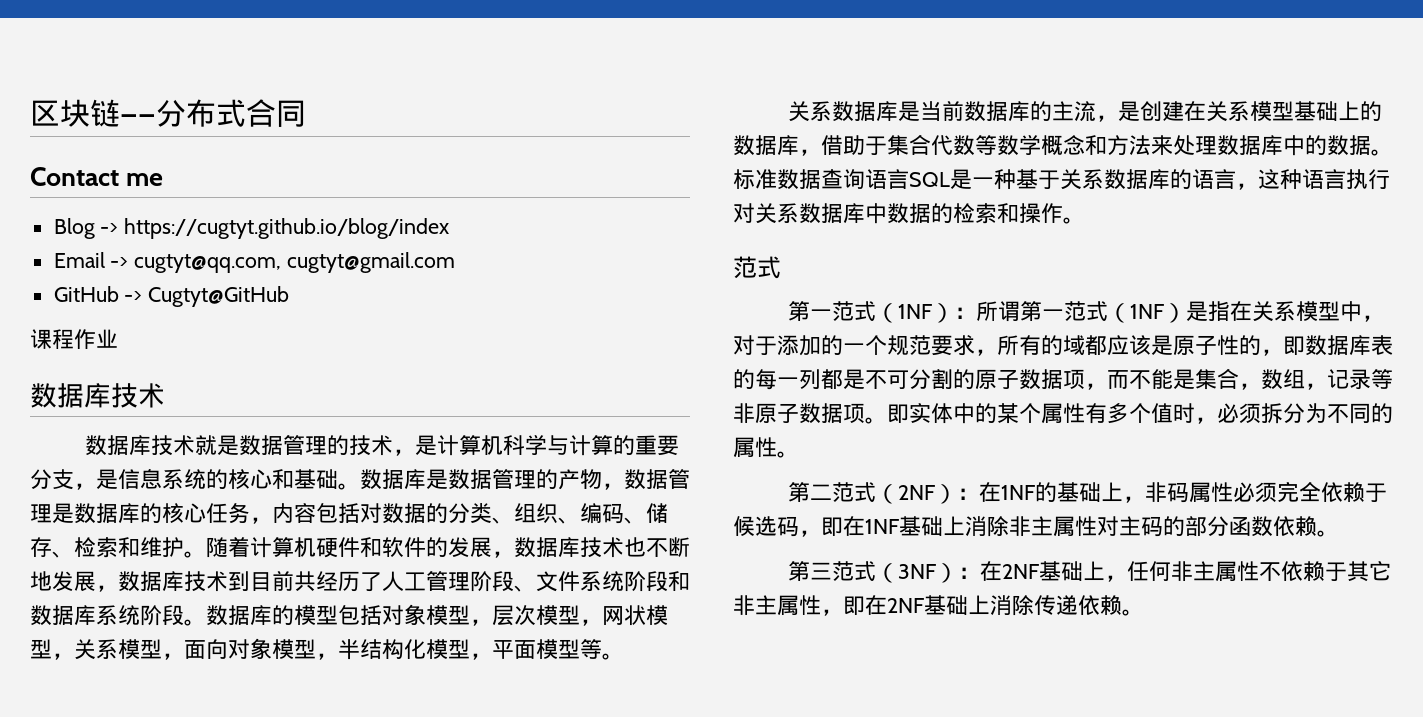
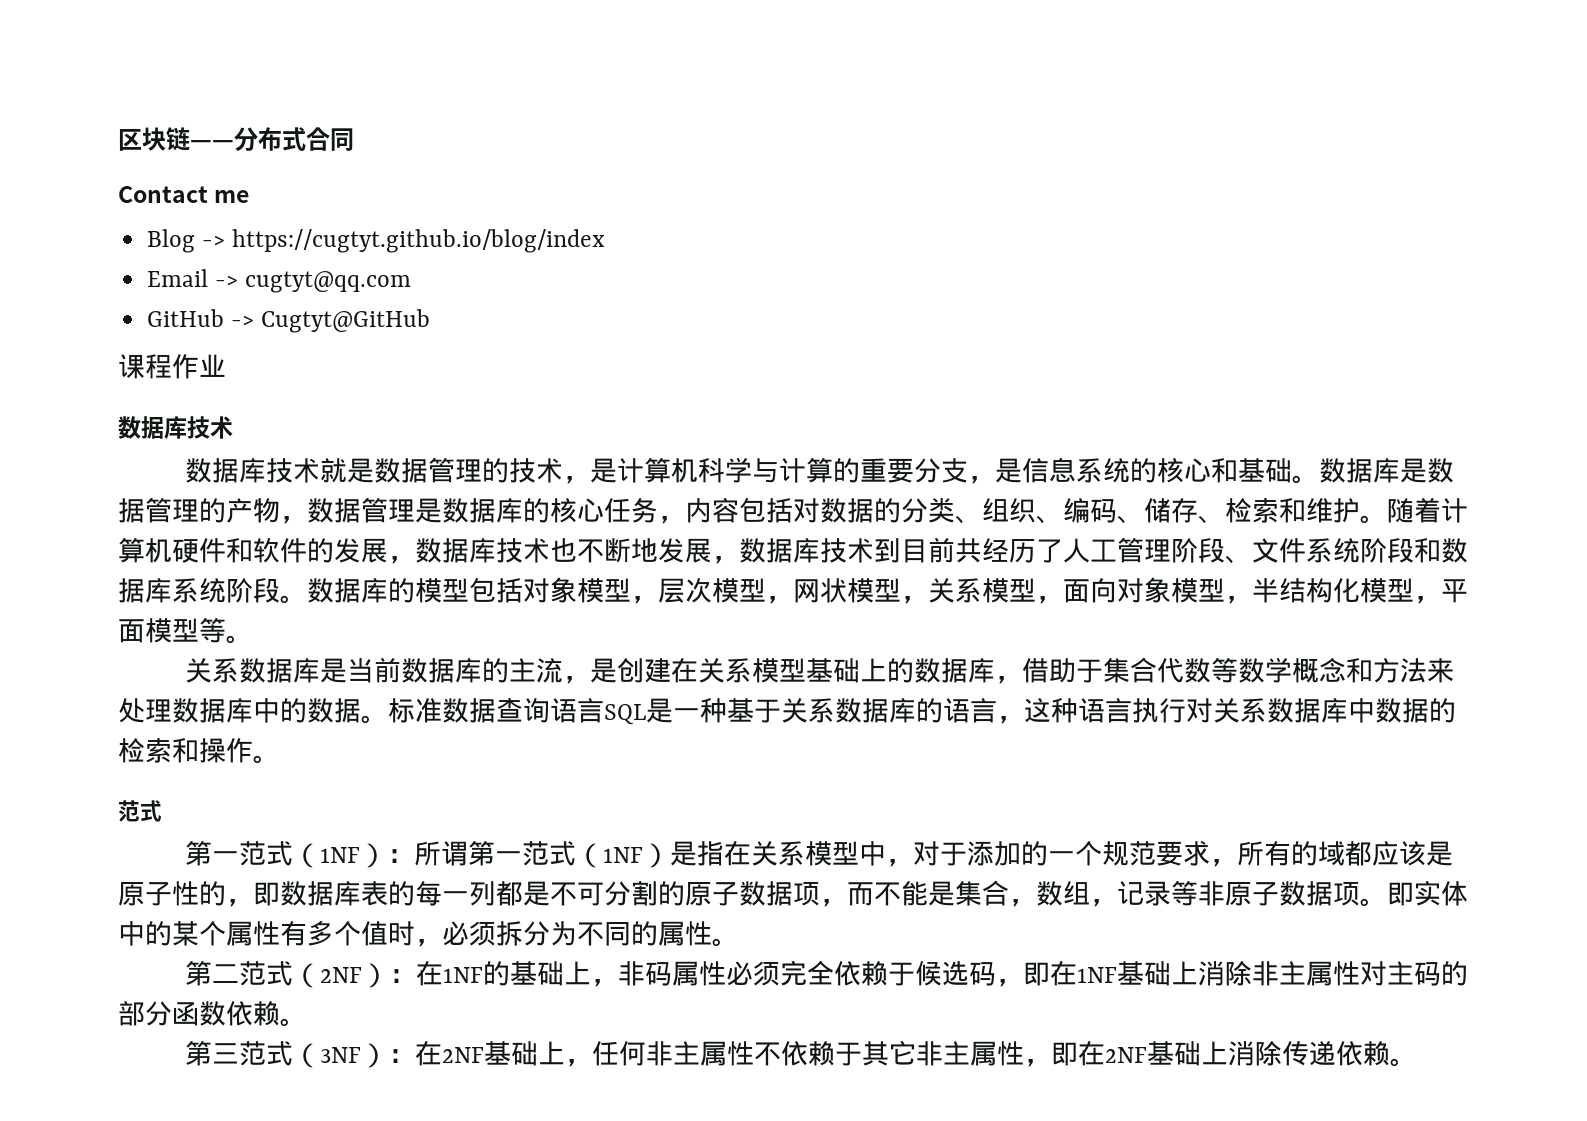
- Email -> cugtyt@qq.com, cugtyt@gmail.com
+ Email -> cugtyt@qq.com

